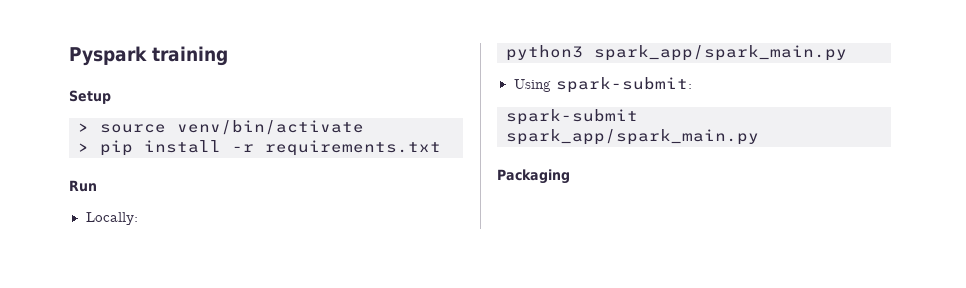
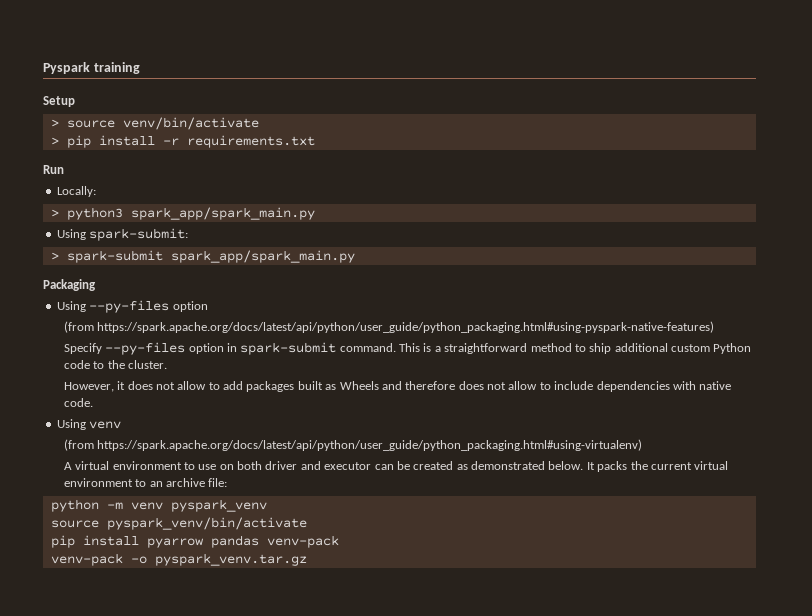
- python3 spark_app/spark_main.py
+ > python3 spark_app/spark_main.py
- spark-submit spark_app/spark_main.py
+ > spark-submit spark_app/spark_main.py
+ Using --py-files option
+ (from https://spark.apache.org/docs/latest/api/python/user_guide/python_packaging.html#using-pyspark-native-features)
+ Specify --py-files option in spark-submit command. This is a straightforward method to ship additional custom Python code to the cluster.
+ However, it does not allow to add packages built as Wheels and therefore does not allow to include dependencies with native code.
+ Using venv
+ (from https://spark.apache.org/docs/latest/api/python/user_guide/python_packaging.html#using-virtualenv)
+ A virtual environment to use on both driver and executor can be created as demonstrated below. It packs the current virtual environment to an archive file:
+ python -m venv pyspark_venv
+ source pyspark_venv/bin/activate
+ pip install pyarrow pandas venv-pack
+ venv-pack -o pyspark_venv.tar.gz

